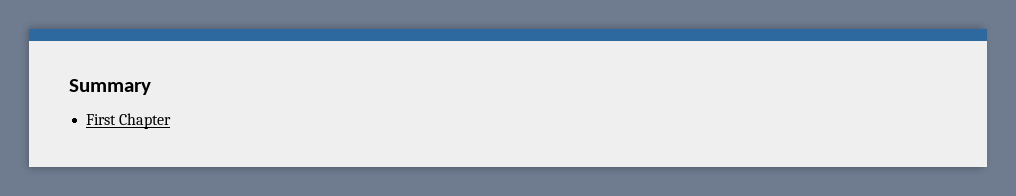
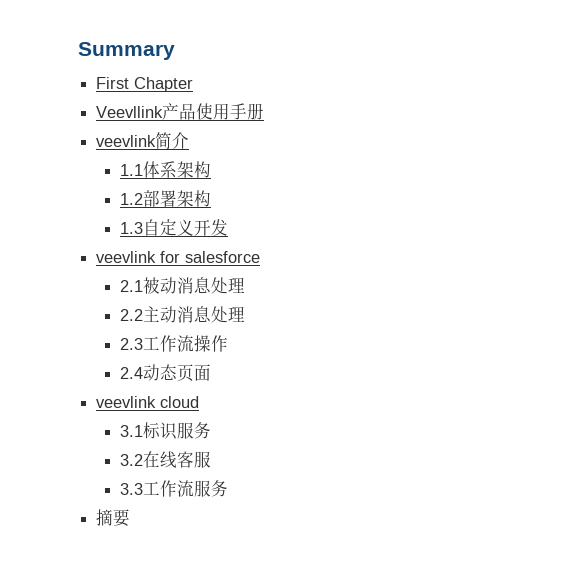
+ Veevllink产品使用手册
+ veevlink简介
+ 1.1体系架构
+ 1.2部署架构
+ 1.3自定义开发
+ veevlink for salesforce
+ 2.1被动消息处理
+ 2.2主动消息处理
+ 2.3工作流操作
+ 2.4动态页面
+ veevlink cloud
+ 3.1标识服务
+ 3.2在线客服
+ 3.3工作流服务
+ 摘要

